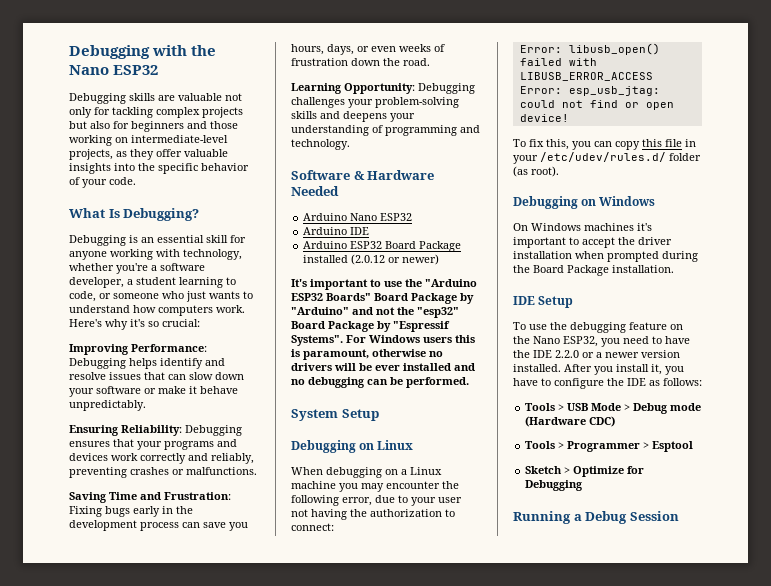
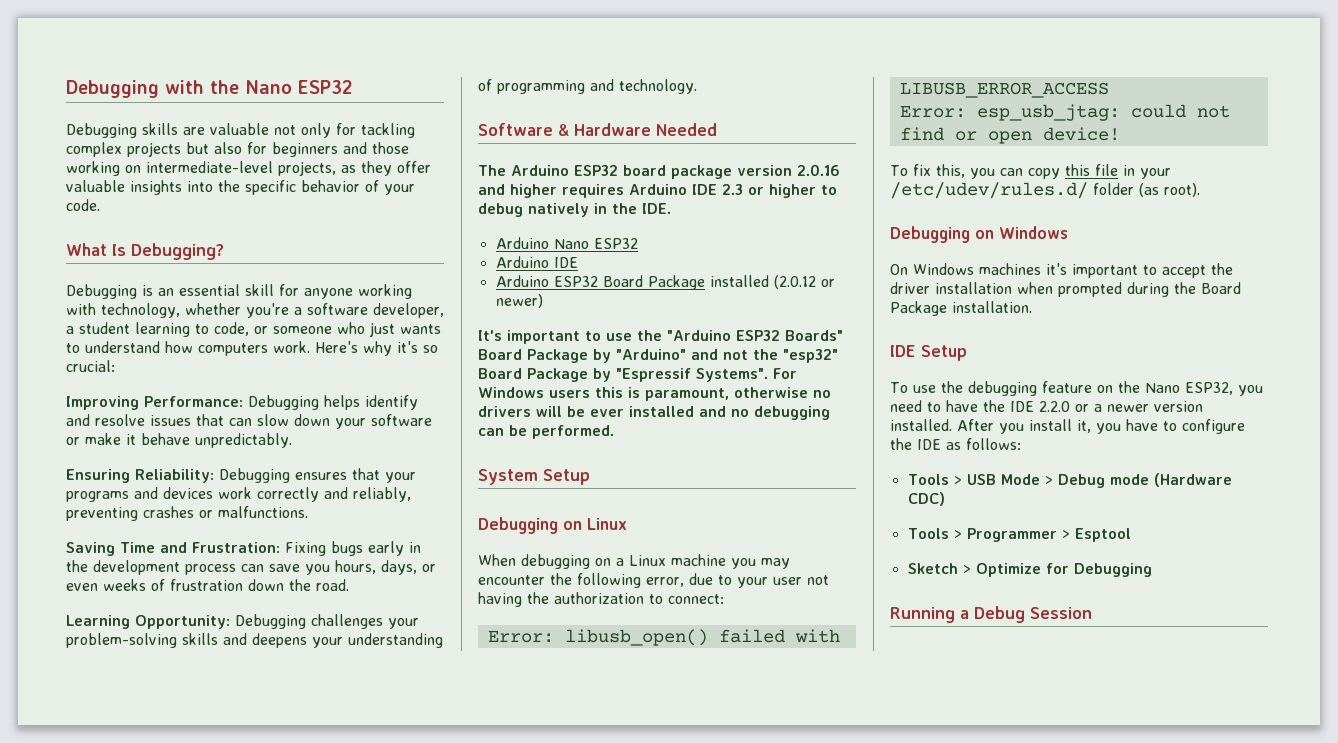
+ The Arduino ESP32 board package version 2.0.16 and higher requires Arduino IDE 2.3 or higher to debug natively in the IDE.

